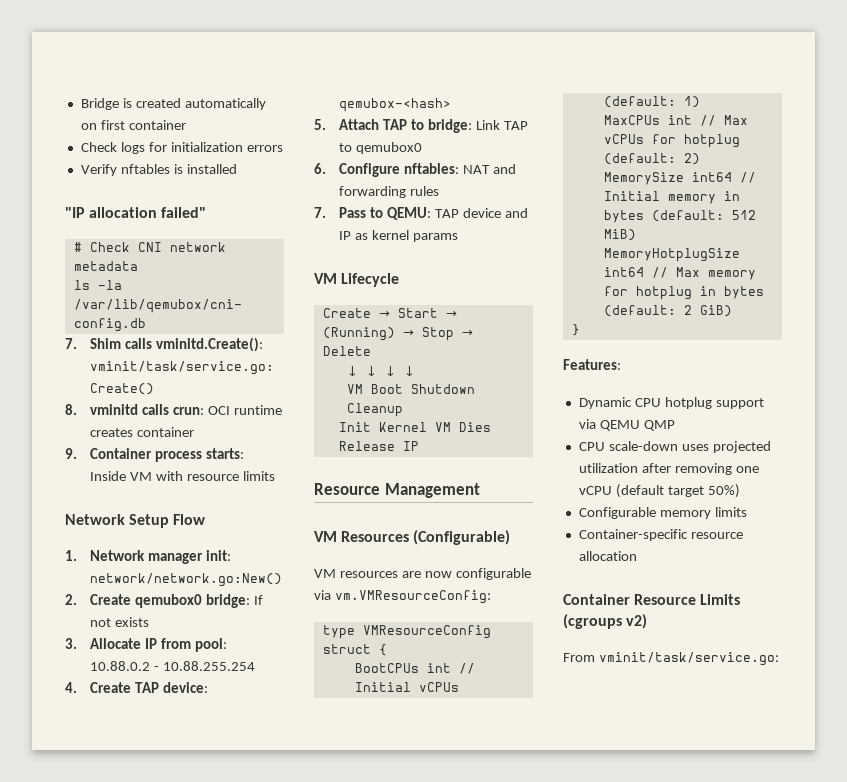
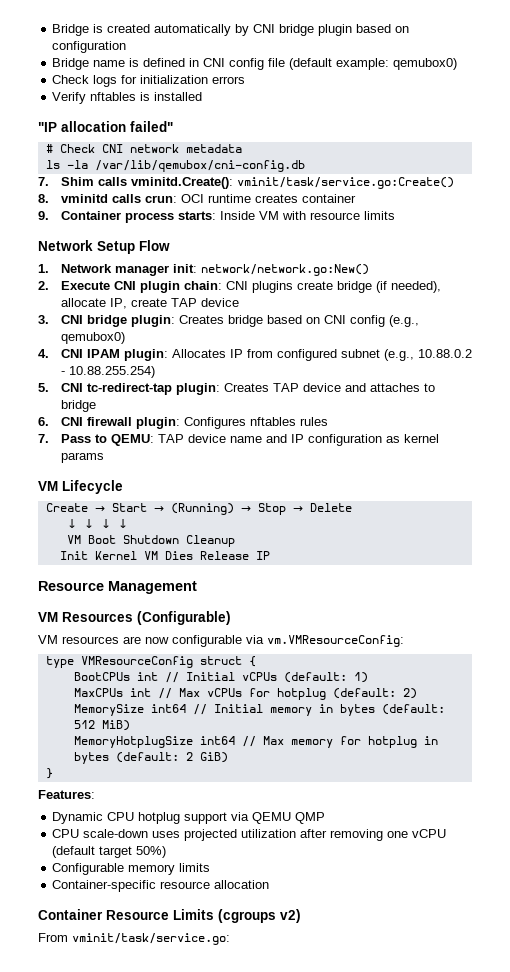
- Bridge is created automatically on first container
+ Bridge is created automatically by CNI bridge plugin based on configuration
+ Bridge name is defined in CNI config file (default example: qemubox0)
- 2. Create qemubox0 bridge: If not exists
- 3. Allocate IP from pool: 10.88.0.2 - 10.88.255.254
- 4. Create TAP device: qemubox-<hash>
- 5. Attach TAP to bridge: Link TAP to qemubox0
- 6. Configure nftables: NAT and forwarding rules
+ 2. Execute CNI plugin chain: CNI plugins create bridge (if needed), allocate IP, create TAP device
+ 3. CNI bridge plugin: Creates bridge based on CNI config (e.g., qemubox0)
+ 4. CNI IPAM plugin: Allocates IP from configured subnet (e.g., 10.88.0.2 - 10.88.255.254)
+ 5. CNI tc-redirect-tap plugin: Creates TAP device and attaches to bridge
+ 6. CNI firewall plugin: Configures nftables rules
- 7. Pass to QEMU: TAP device and IP as kernel params
+ 7. Pass to QEMU: TAP device name and IP configuration as kernel params

